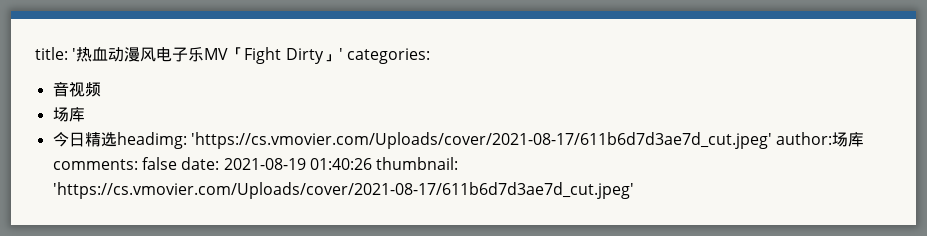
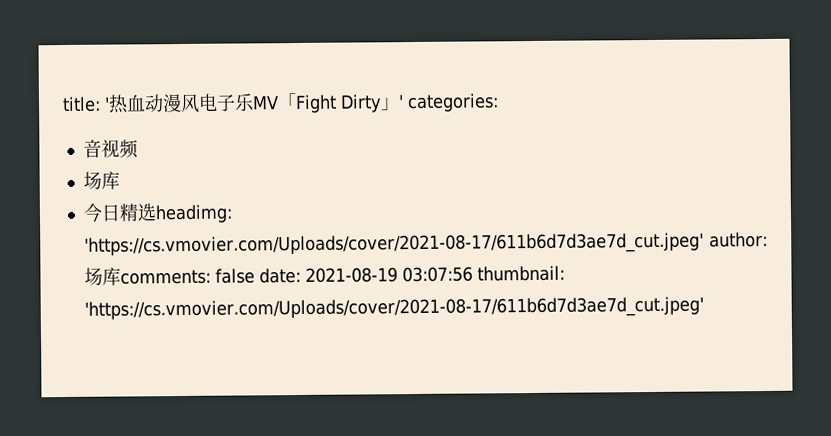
- 今日精选headimg: 'https://cs.vmovier.com/Uploads/cover/2021-08-17/611b6d7d3ae7d_cut.jpeg' author:场库comments: false date: 2021-08-19 01:40:26 thumbnail: 'https://cs.vmovier.com/Uploads/cover/2021-08-17/611b6d7d3ae7d_cut.jpeg'
+ 今日精选headimg: 'https://cs.vmovier.com/Uploads/cover/2021-08-17/611b6d7d3ae7d_cut.jpeg' author:场库comments: false date: 2021-08-19 03:07:56 thumbnail: 'https://cs.vmovier.com/Uploads/cover/2021-08-17/611b6d7d3ae7d_cut.jpeg'

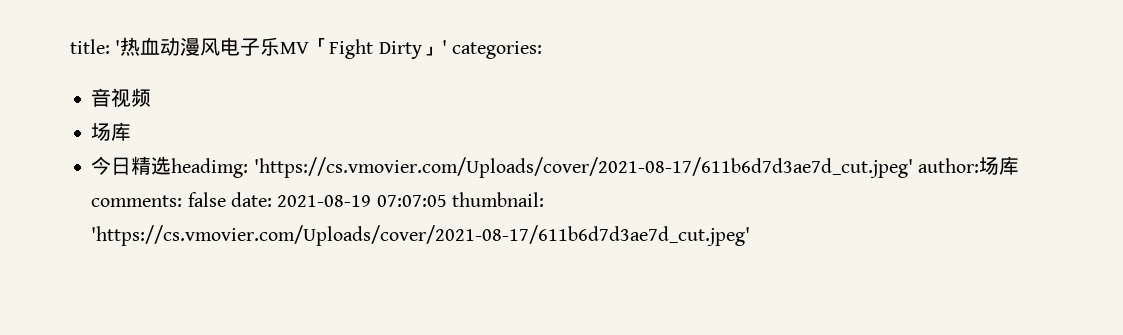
- 今日精选headimg: 'https://cs.vmovier.com/Uploads/cover/2021-08-17/611b6d7d3ae7d_cut.jpeg' author:场库comments: false date: 2021-08-19 03:07:56 thumbnail: 'https://cs.vmovier.com/Uploads/cover/2021-08-17/611b6d7d3ae7d_cut.jpeg'
+ 今日精选headimg: 'https://cs.vmovier.com/Uploads/cover/2021-08-17/611b6d7d3ae7d_cut.jpeg' author:场库comments: false date: 2021-08-19 07:07:05 thumbnail: 'https://cs.vmovier.com/Uploads/cover/2021-08-17/611b6d7d3ae7d_cut.jpeg'

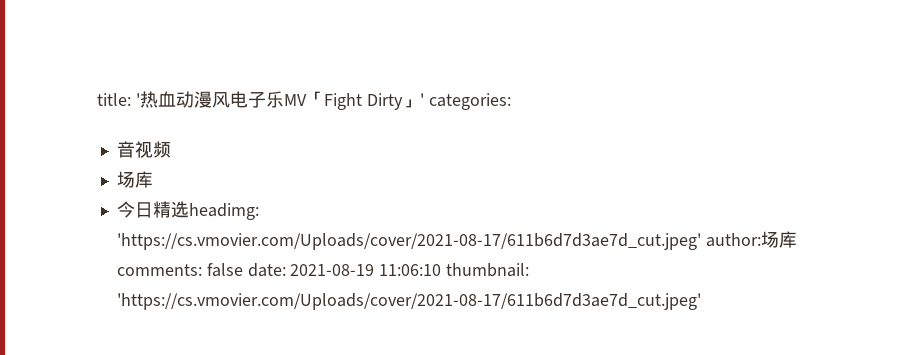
- 今日精选headimg: 'https://cs.vmovier.com/Uploads/cover/2021-08-17/611b6d7d3ae7d_cut.jpeg' author:场库comments: false date: 2021-08-19 07:07:05 thumbnail: 'https://cs.vmovier.com/Uploads/cover/2021-08-17/611b6d7d3ae7d_cut.jpeg'
+ 今日精选headimg: 'https://cs.vmovier.com/Uploads/cover/2021-08-17/611b6d7d3ae7d_cut.jpeg' author:场库comments: false date: 2021-08-19 11:06:10 thumbnail: 'https://cs.vmovier.com/Uploads/cover/2021-08-17/611b6d7d3ae7d_cut.jpeg'

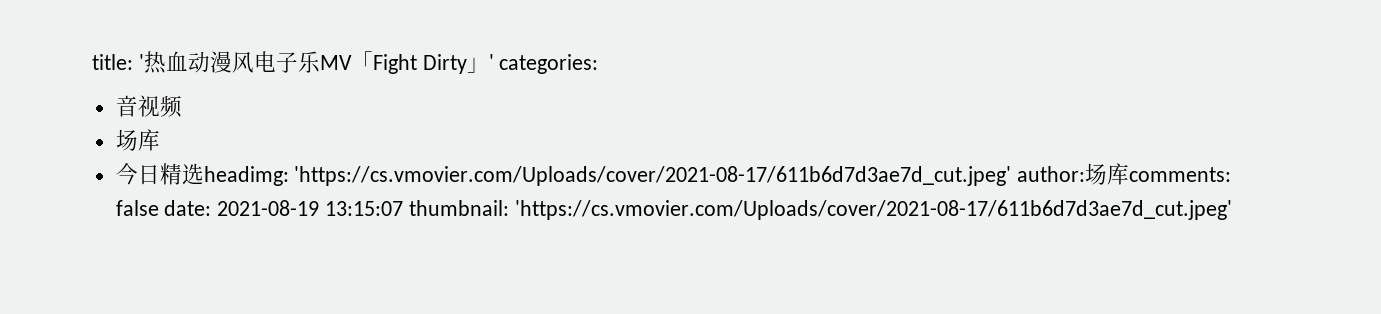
- 今日精选headimg: 'https://cs.vmovier.com/Uploads/cover/2021-08-17/611b6d7d3ae7d_cut.jpeg' author:场库comments: false date: 2021-08-19 11:06:10 thumbnail: 'https://cs.vmovier.com/Uploads/cover/2021-08-17/611b6d7d3ae7d_cut.jpeg'
+ 今日精选headimg: 'https://cs.vmovier.com/Uploads/cover/2021-08-17/611b6d7d3ae7d_cut.jpeg' author:场库comments: false date: 2021-08-19 13:15:07 thumbnail: 'https://cs.vmovier.com/Uploads/cover/2021-08-17/611b6d7d3ae7d_cut.jpeg'

